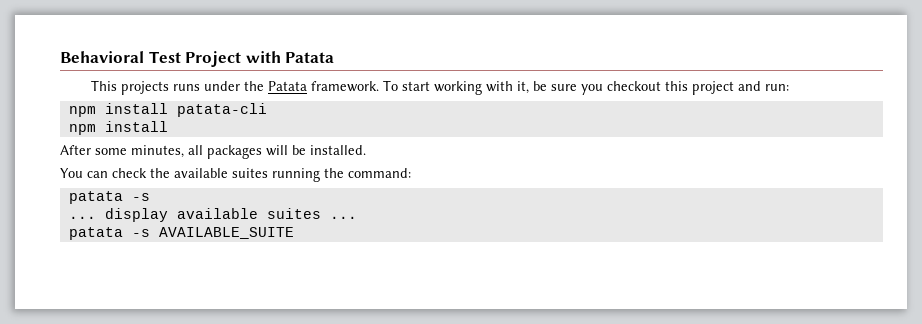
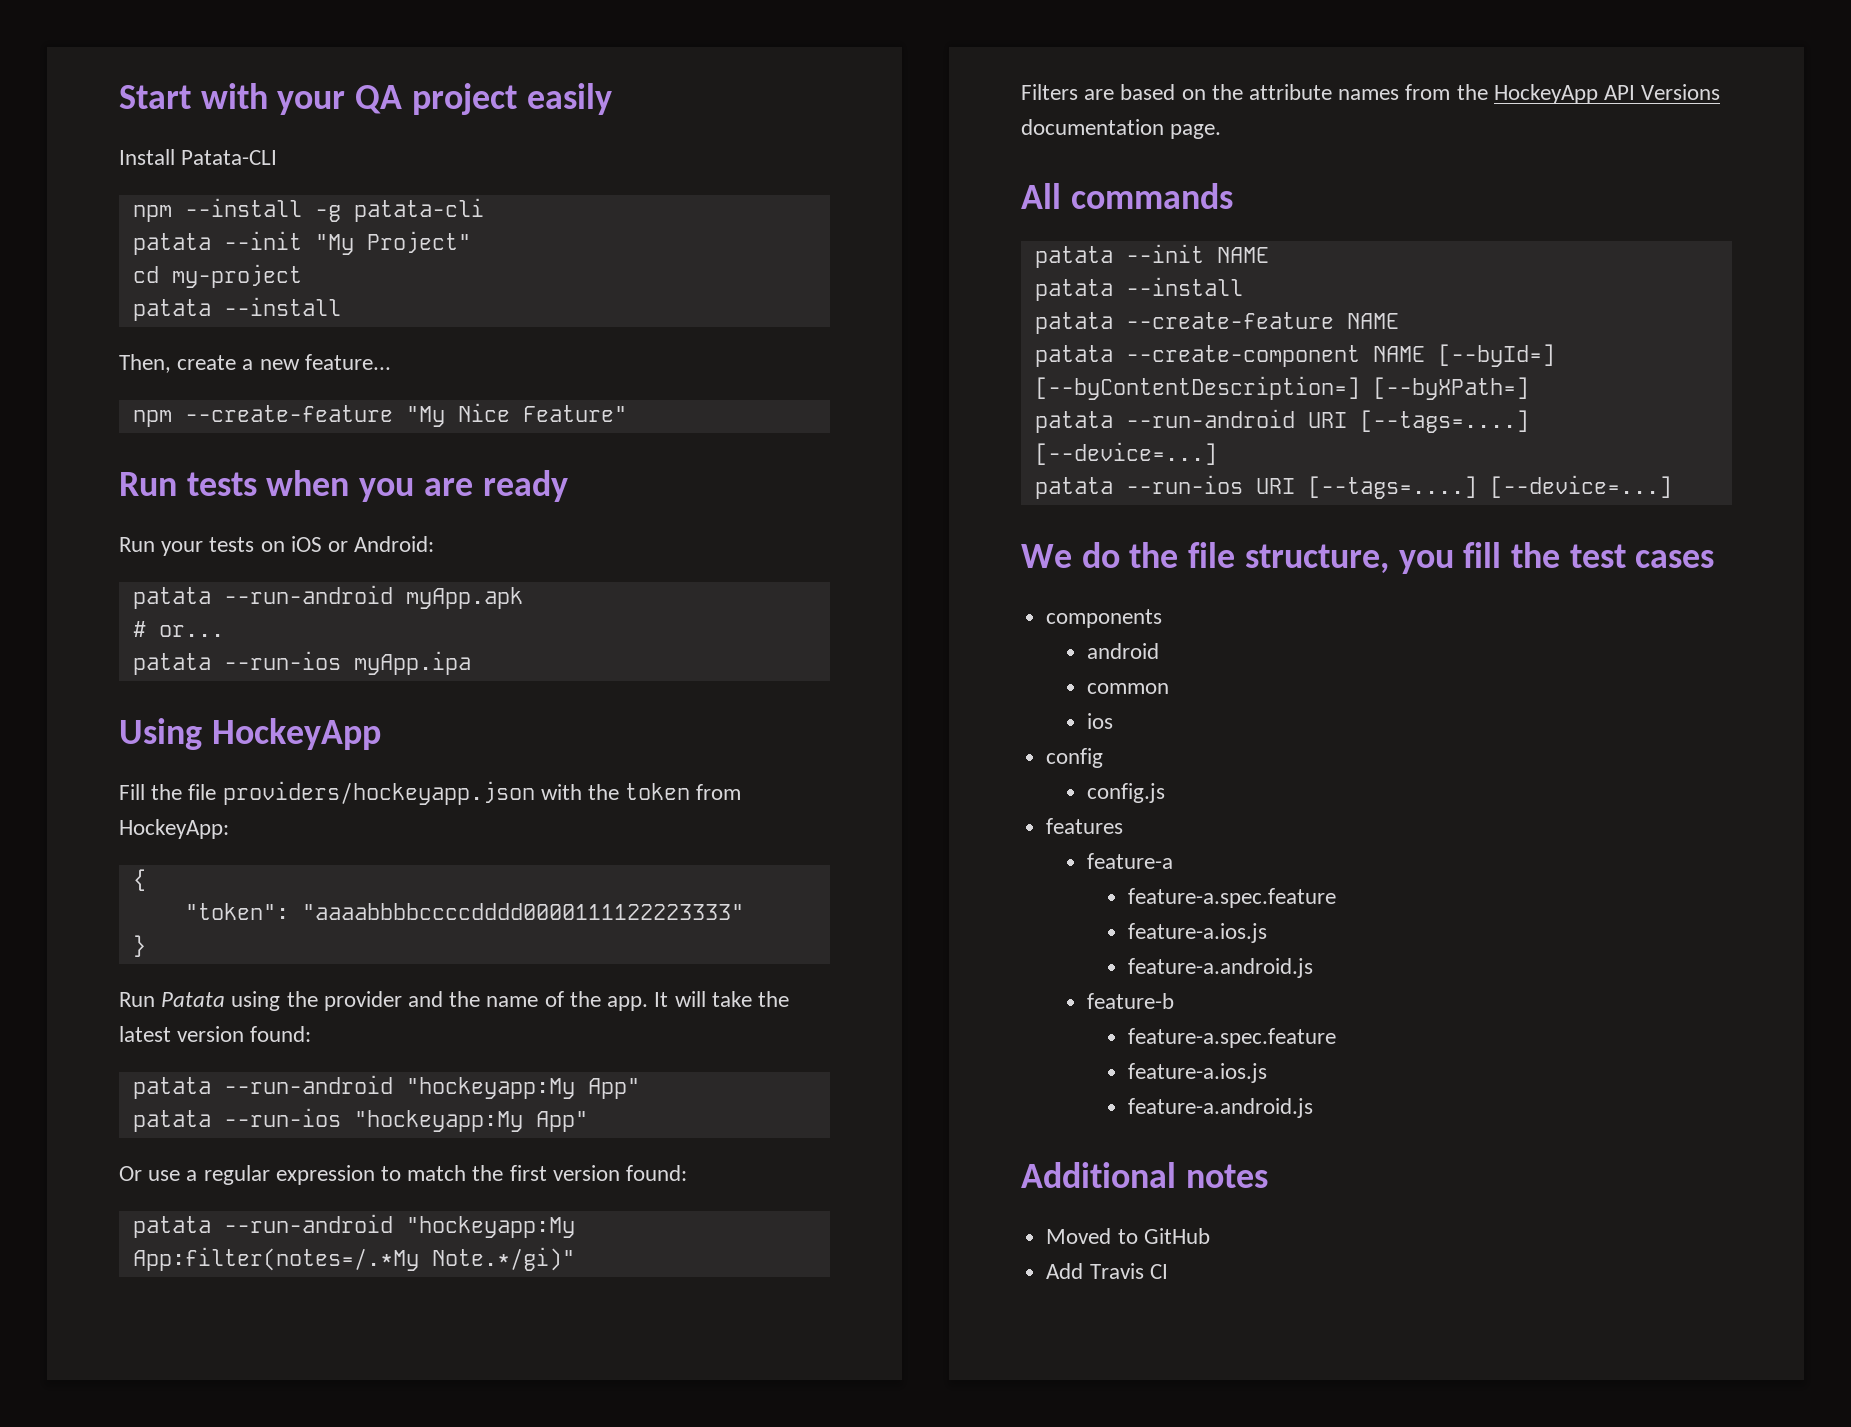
- Behavioral Test Project with Patata
- This projects runs under the Patata framework. To start working with it, be sure you checkout this project and run:
- npm install patata-cli
- npm install
- After some minutes, all packages will be installed.
- You can check the available suites running the command:
- patata -s
- ... display available suites ...
- patata -s AVAILABLE_SUITE
+ Start with your QA project easily
+ Install Patata-CLI
+ npm --install -g patata-cli
+ patata --init "My Project"
+ cd my-project
+ patata --install
+ Then, create a new feature...
+ npm --create-feature "My Nice Feature"
+ Run tests when you are ready
+ Run your tests on iOS or Android:
+ patata --run-android myApp.apk
+ # or...
+ patata --run-ios myApp.ipa
+ Using HockeyApp
+ Fill the file providers/hockeyapp.json with the token from HockeyApp:
+ {
+ "token": "aaaabbbbccccdddd0000111122223333"
+ }
+ Run Patata using the provider and the name of the app. It will take the latest version found:
+ patata --run-android "hockeyapp:My App"
+ patata --run-ios "hockeyapp:My App"
+ Or use a regular expression to match the first version found:
+ patata --run-android "hockeyapp:My App:filter(notes=/.*My Note.*/gi)"
+ Filters are based on the attribute names from the HockeyApp API Versions documentation page.
+ All commands
+ patata --init NAME
+ patata --install
+ patata --create-feature NAME
+ patata --create-component NAME [--byId=] [--byContentDescription=] [--byXPath=]
+ patata --run-android URI [--tags=....] [--device=...]
+ patata --run-ios URI [--tags=....] [--device=...]
+ We do the file structure, you fill the test cases
+ components
+ android
+ common
+ ios
+ config
+ config.js
+ features
+ feature-a
+ feature-a.spec.feature
+ feature-a.ios.js
+ feature-a.android.js
+ feature-b
+ feature-a.spec.feature
+ feature-a.ios.js
+ feature-a.android.js
+ Additional notes
+ Moved to GitHub
+ Add Travis CI

